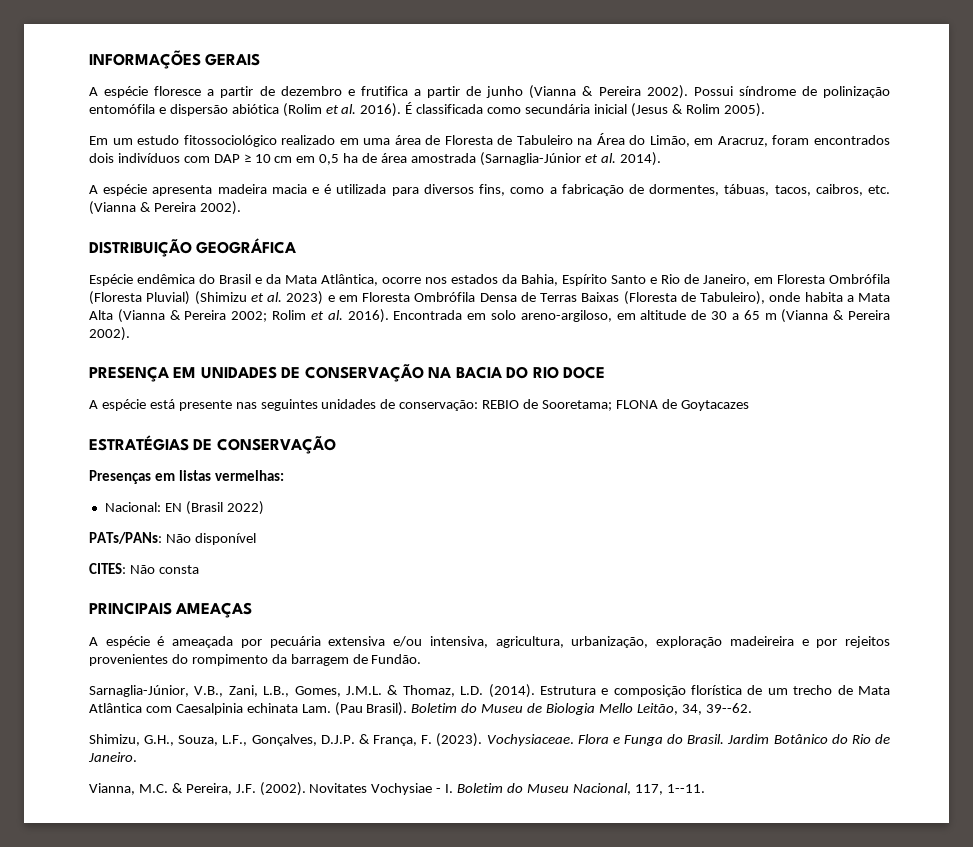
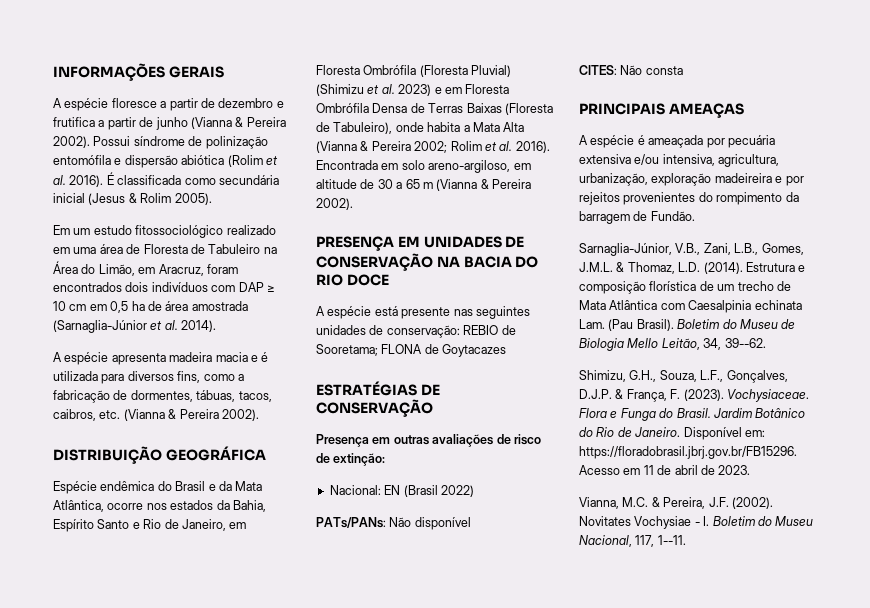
- Presenças em listas vermelhas:
+ Presença em outras avaliações de risco de extinção:
+ Disponível em: https://floradobrasil.jbrj.gov.br/FB15296. Acesso em 11 de abril de 2023.

